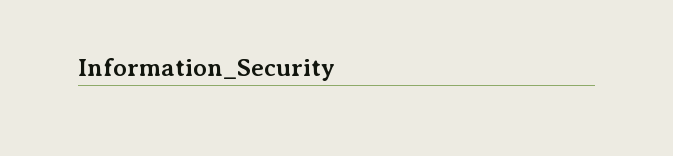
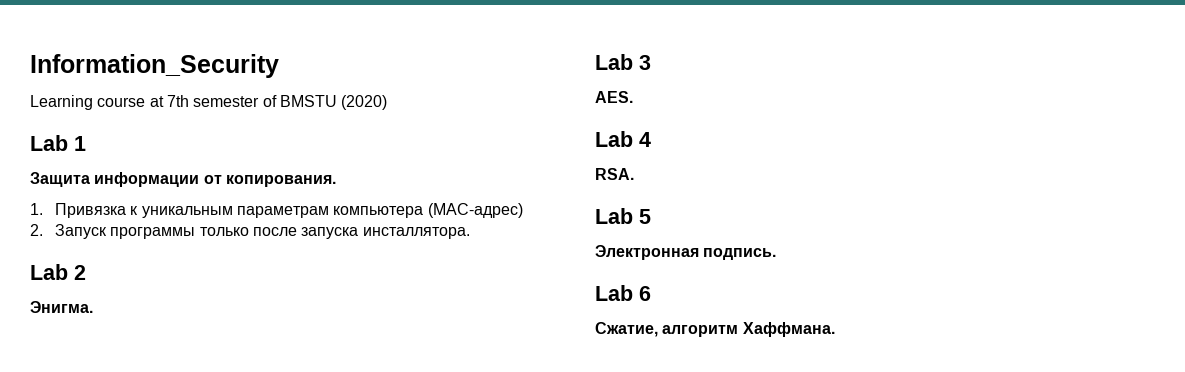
+ Learning course at 7th semester of BMSTU (2020)
+ Lab 1
+ Защита информации от копирования.
+ 1. Привязка к уникальным параметрам компьютера (MAC-адрес)
+ 2. Запуск программы только после запуска инсталлятора.
+ Lab 2
+ Энигма.
+ Lab 3
+ AES.
+ Lab 4
+ RSA.
+ Lab 5
+ Электронная подпись.
+ Lab 6
+ Сжатие, алгоритм Хаффмана.

